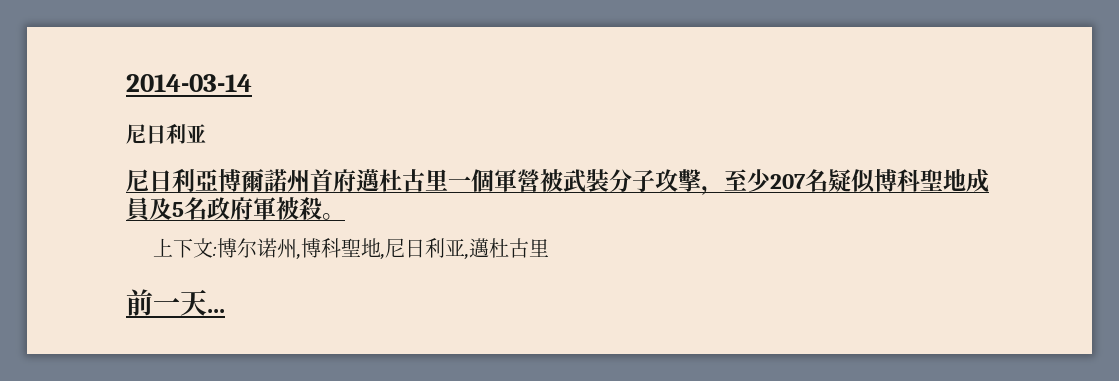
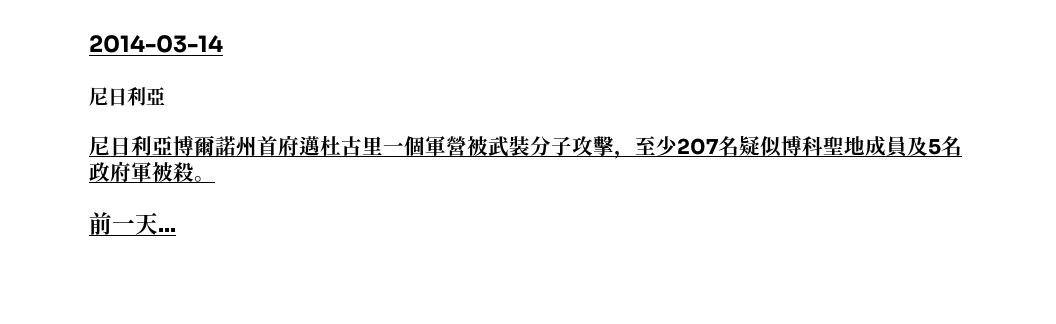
  2014-03-14
- 尼日利亚
+ 尼日利亞
- 上下文:博尔诺州,博科聖地,尼日利亚,邁杜古里

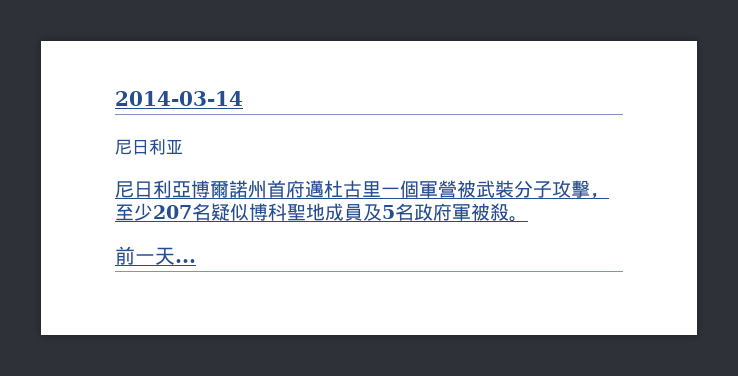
  2014-03-14
- 尼日利亞
+ 尼日利亚

